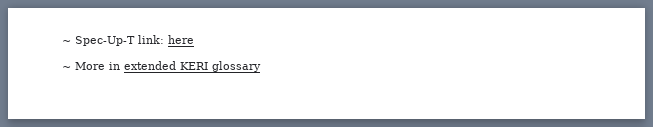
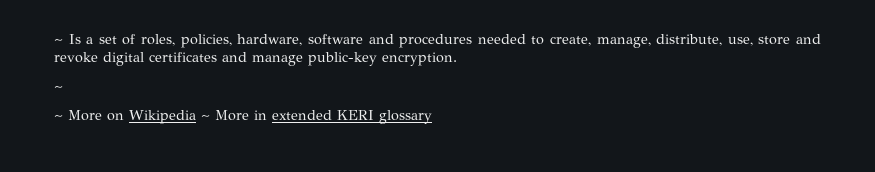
- ~ Spec-Up-T link: here
- ~ More in extended KERI glossary
+ ~ Is a set of roles, policies, hardware, software and procedures needed to create, manage, distribute, use, store and revoke digital certificates and manage public-key encryption.
+ ~
+ ~ More on Wikipedia ~ More in extended KERI glossary

